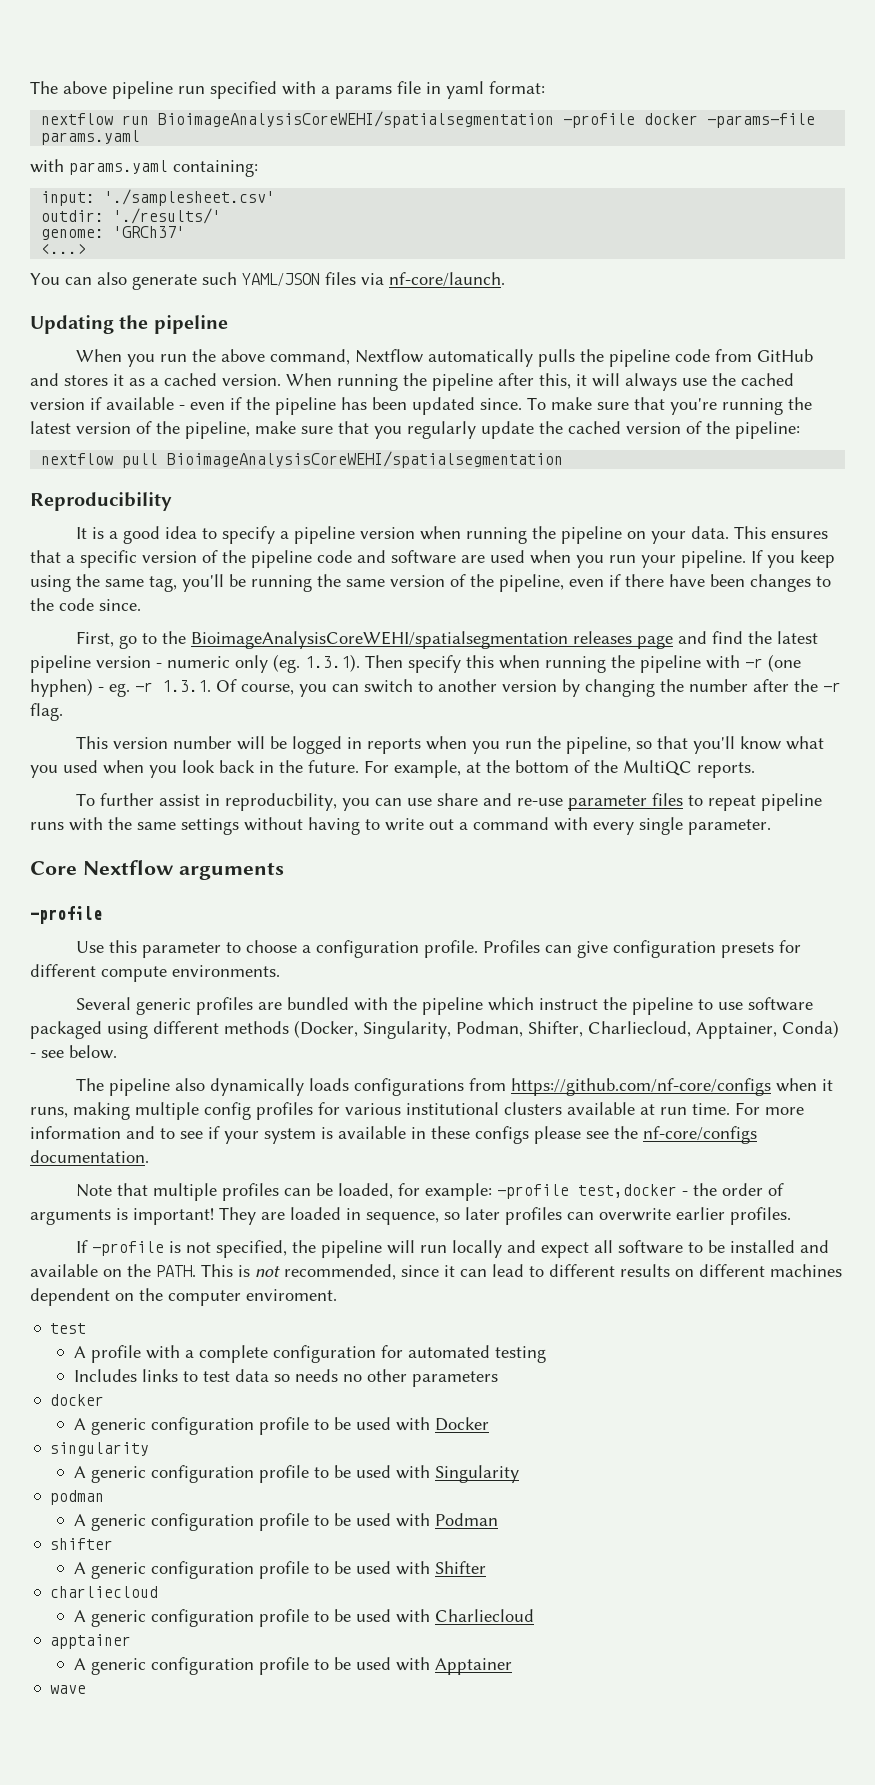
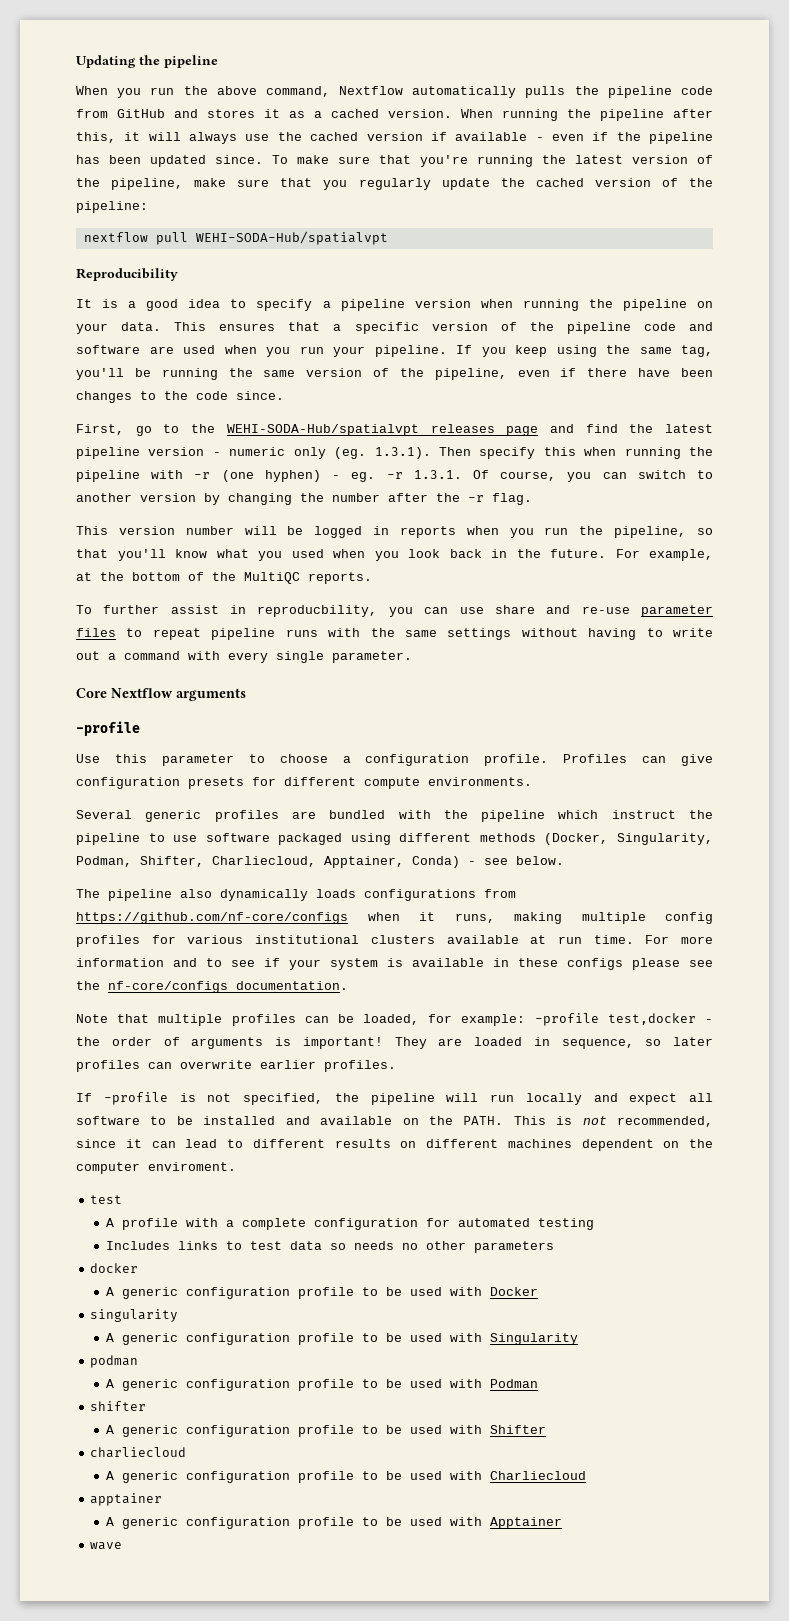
- The above pipeline run specified with a params file in yaml format:
- nextflow run BioimageAnalysisCoreWEHI/spatialsegmentation -profile docker -params-file params.yaml
- with params.yaml containing:
- input: './samplesheet.csv'
- outdir: './results/'
- genome: 'GRCh37'
- <...>
- You can also generate such YAML/JSON files via nf-core/launch.
- nextflow pull BioimageAnalysisCoreWEHI/spatialsegmentation
+ nextflow pull WEHI-SODA-Hub/spatialvpt
- First, go to the BioimageAnalysisCoreWEHI/spatialsegmentation releases page and find the latest pipeline version - numeric only (eg. 1.3.1). Then specify this when running the pipeline with -r (one hyphen) - eg. -r 1.3.1. Of course, you can switch to another version by changing the number after the -r flag.
+ First, go to the WEHI-SODA-Hub/spatialvpt releases page and find the latest pipeline version - numeric only (eg. 1.3.1). Then specify this when running the pipeline with -r (one hyphen) - eg. -r 1.3.1. Of course, you can switch to another version by changing the number after the -r flag.

